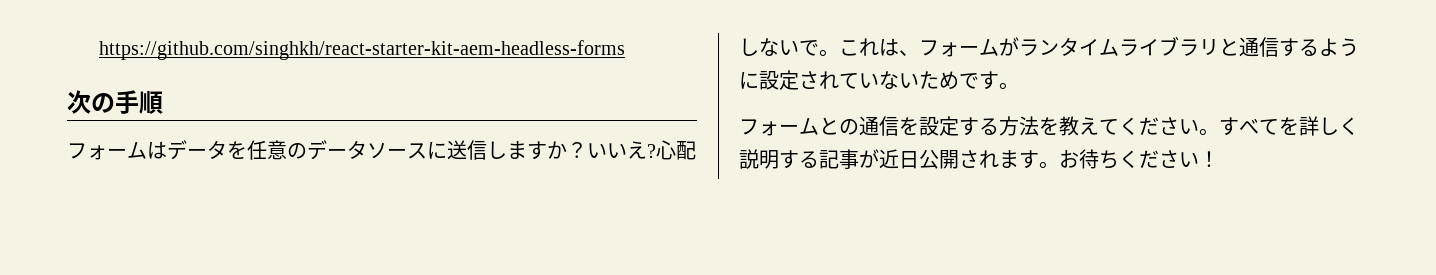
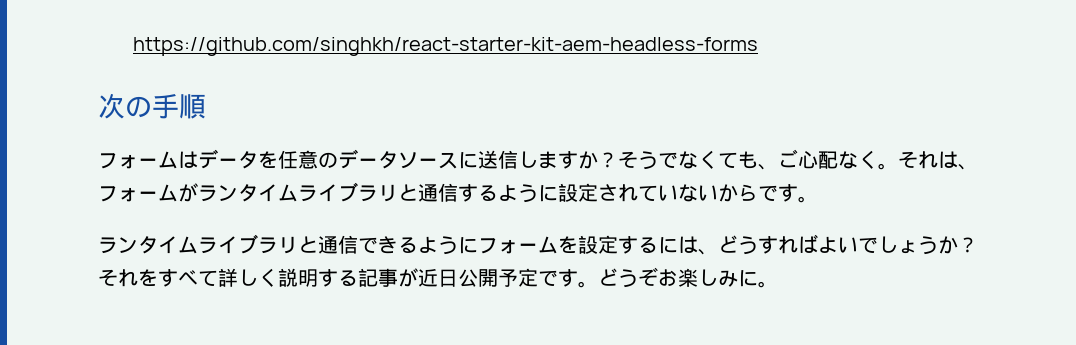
- いいえ?心配しないで。これは、フォームがランタイムライブラリと通信するように設定されていないためです。
+ そうでなくても、ご心配なく。それは、フォームがランタイムライブラリと通信するように設定されていないからです。
- フォームとの通信を設定する方法を教えてください。すべてを詳しく説明する記事が近日公開されます。お待ちください！
+ ランタイムライブラリと通信できるようにフォームを設定するには、どうすればよいでしょうか？それをすべて詳しく説明する記事が近日公開予定です。どうぞお楽しみに。

